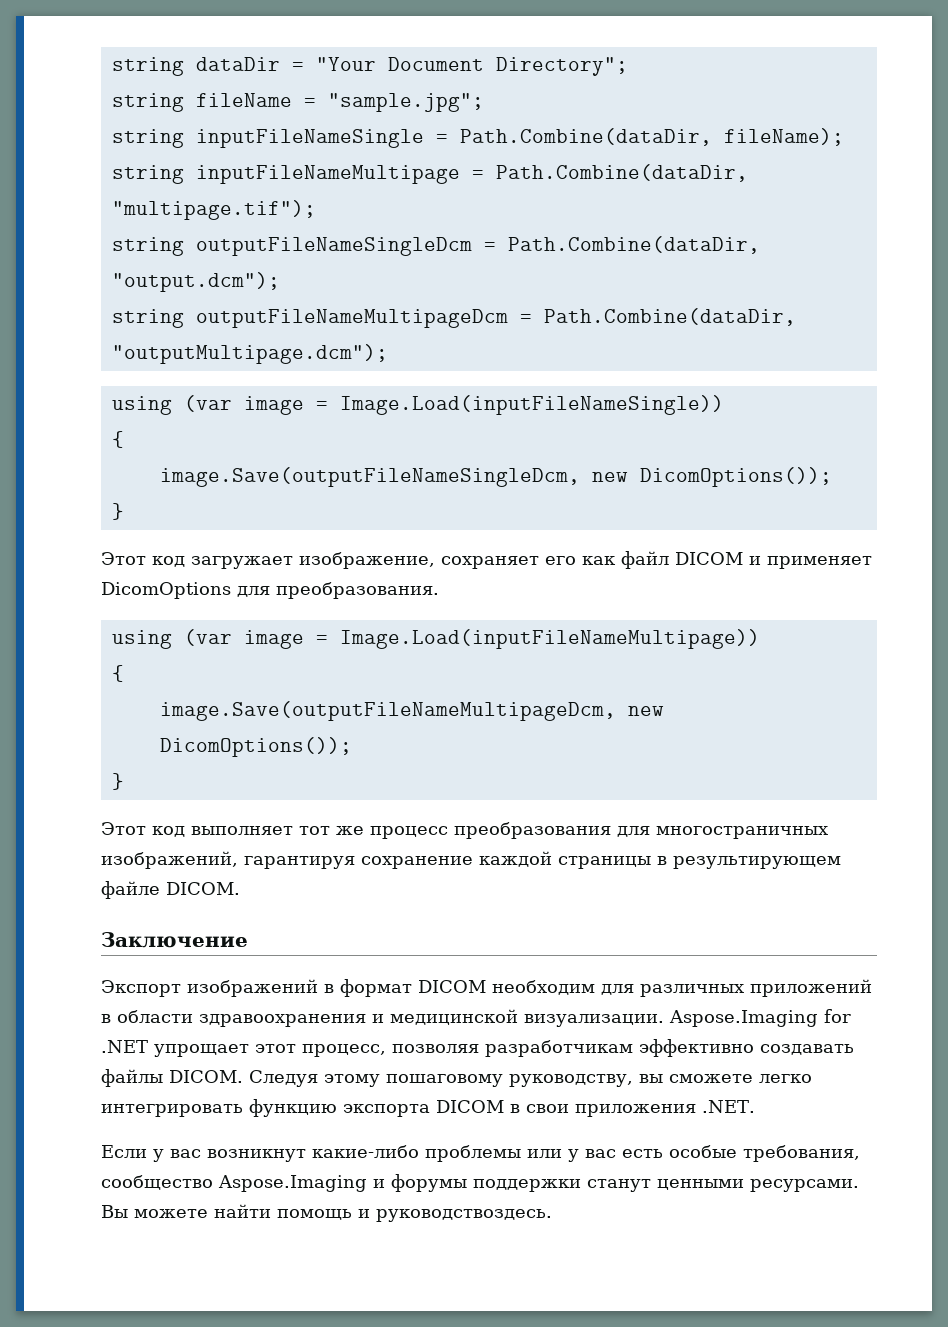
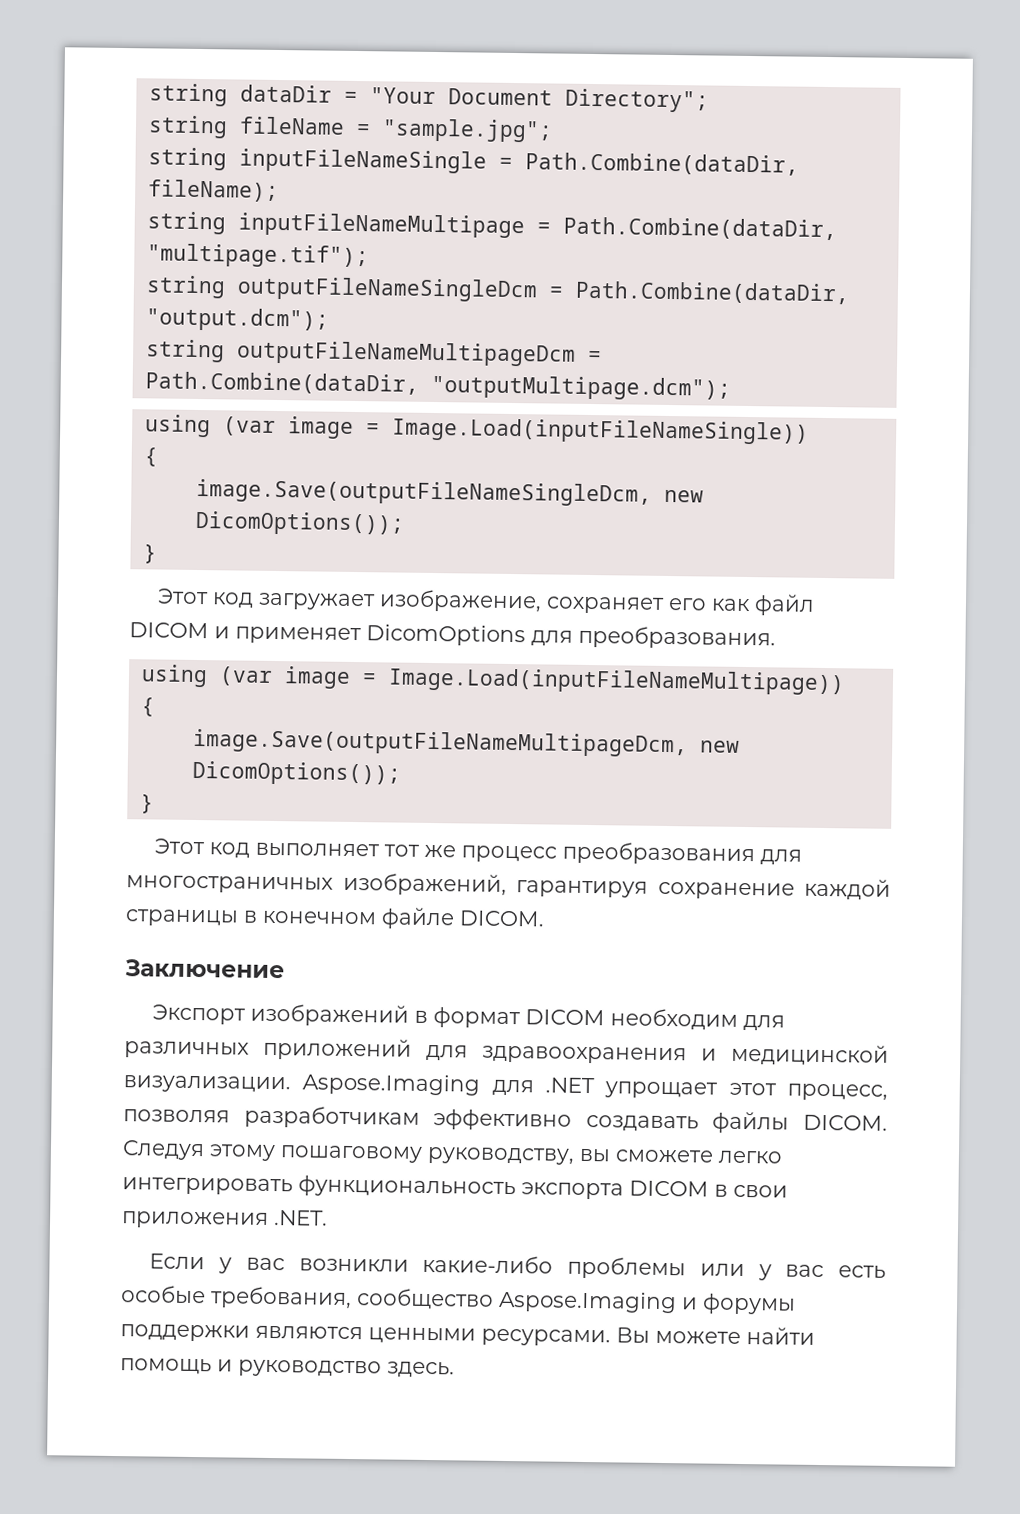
- Этот код выполняет тот же процесс преобразования для многостраничных изображений, гарантируя сохранение каждой страницы в результирующем файле DICOM.
+ Этот код выполняет тот же процесс преобразования для многостраничных изображений, гарантируя сохранение каждой страницы в конечном файле DICOM.
- Экспорт изображений в формат DICOM необходим для различных приложений в области здравоохранения и медицинской визуализации.
+ Экспорт изображений в формат DICOM необходим для различных приложений для здравоохранения и медицинской визуализации.
- Aspose.Imaging for .NET упрощает этот процесс, позволяя разработчикам эффективно создавать файлы DICOM.
+ Aspose.Imaging для .NET упрощает этот процесс, позволяя разработчикам эффективно создавать файлы DICOM.
- Следуя этому пошаговому руководству, вы сможете легко интегрировать функцию экспорта DICOM в свои приложения .NET.
+ Следуя этому пошаговому руководству, вы сможете легко интегрировать функциональность экспорта DICOM в свои приложения .NET.
- Если у вас возникнут какие-либо проблемы или у вас есть особые требования, сообщество Aspose.Imaging и форумы поддержки станут ценными ресурсами.
+ Если у вас возникли какие-либо проблемы или у вас есть особые требования, сообщество Aspose.Imaging и форумы поддержки являются ценными ресурсами.
- Вы можете найти помощь и руководствоздесь.
+ Вы можете найти помощь и руководство здесь.

